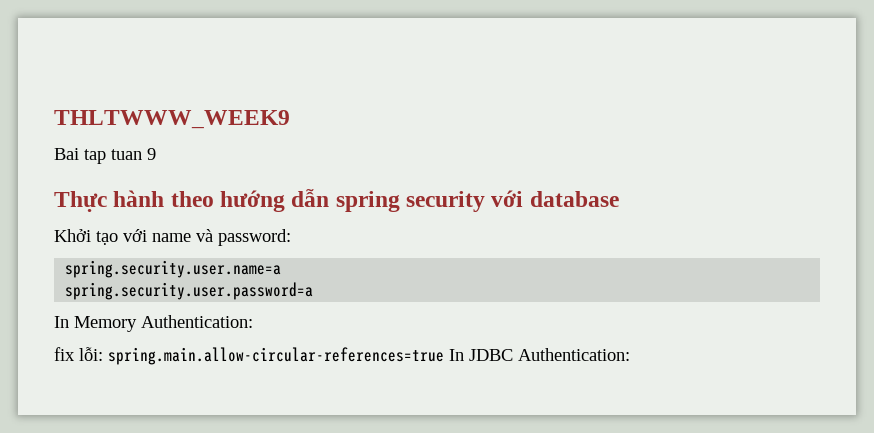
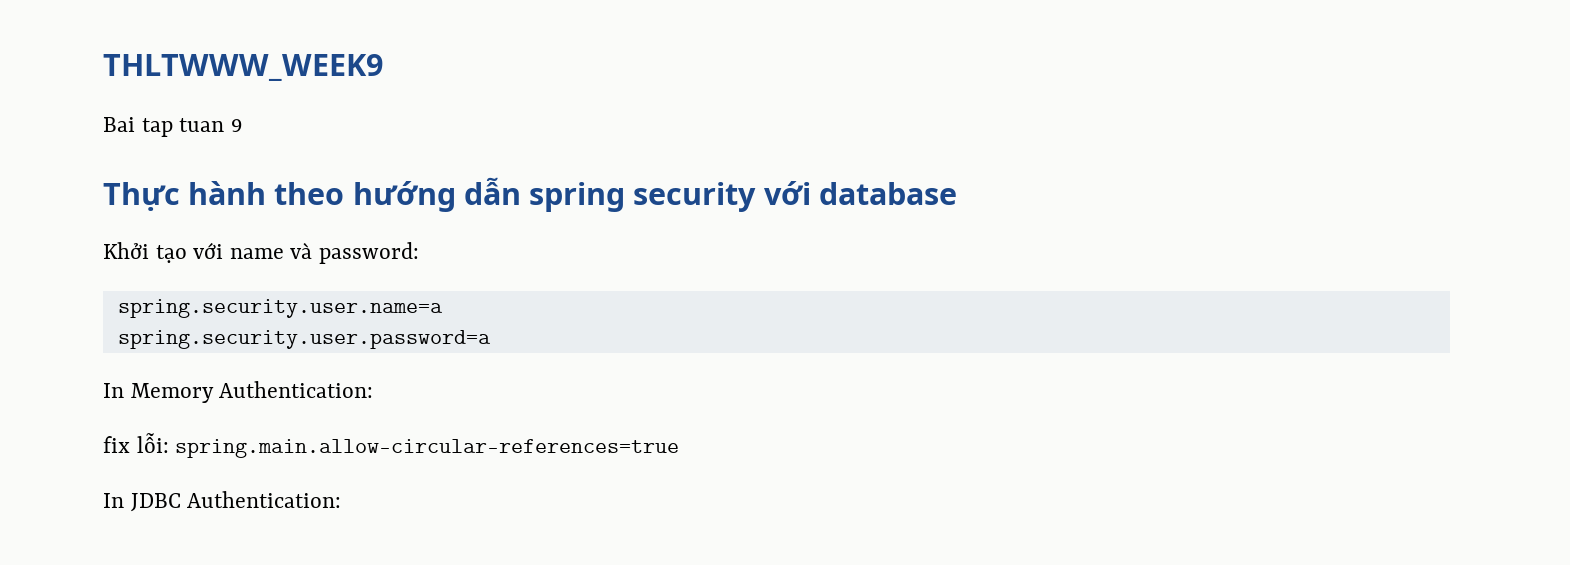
- fix lỗi: spring.main.allow-circular-references=true In JDBC Authentication:
+ fix lỗi: spring.main.allow-circular-references=true
+ In JDBC Authentication:

